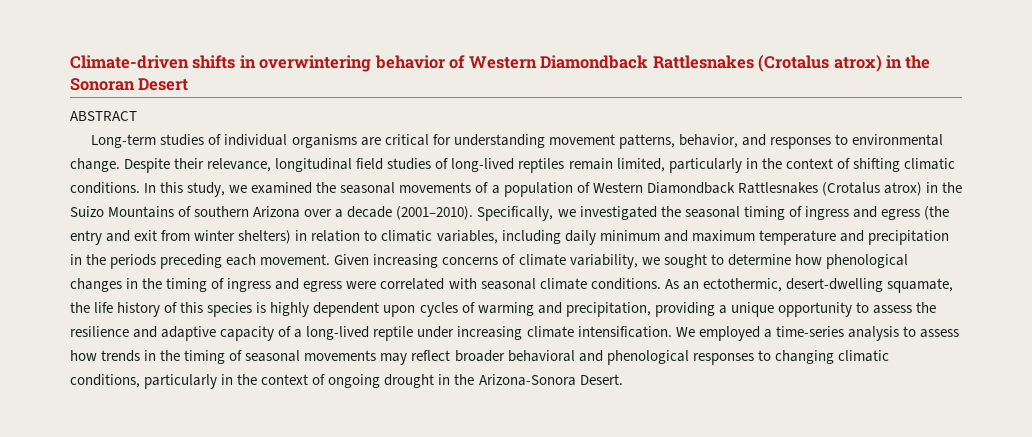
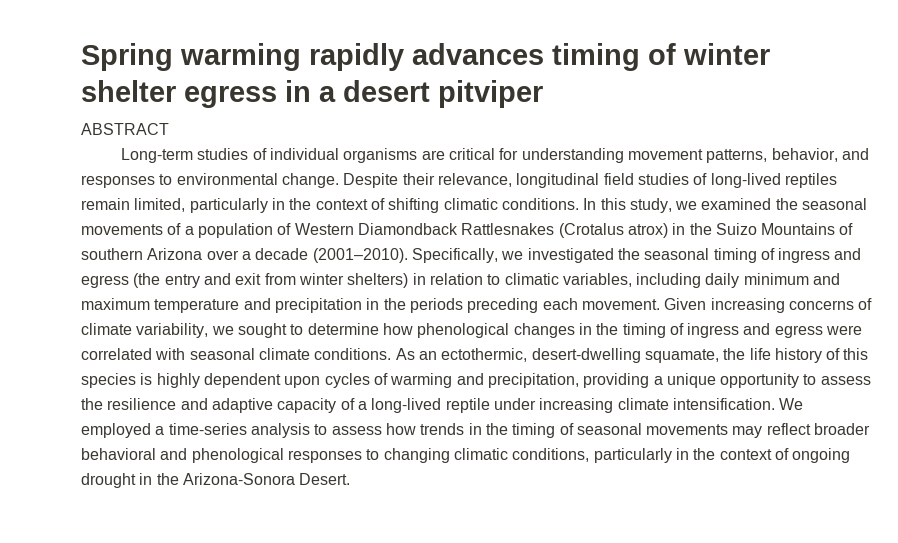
- Climate-driven shifts in overwintering behavior of Western Diamondback Rattlesnakes (Crotalus atrox) in the Sonoran Desert
+ Spring warming rapidly advances timing of winter shelter egress in a desert pitviper

